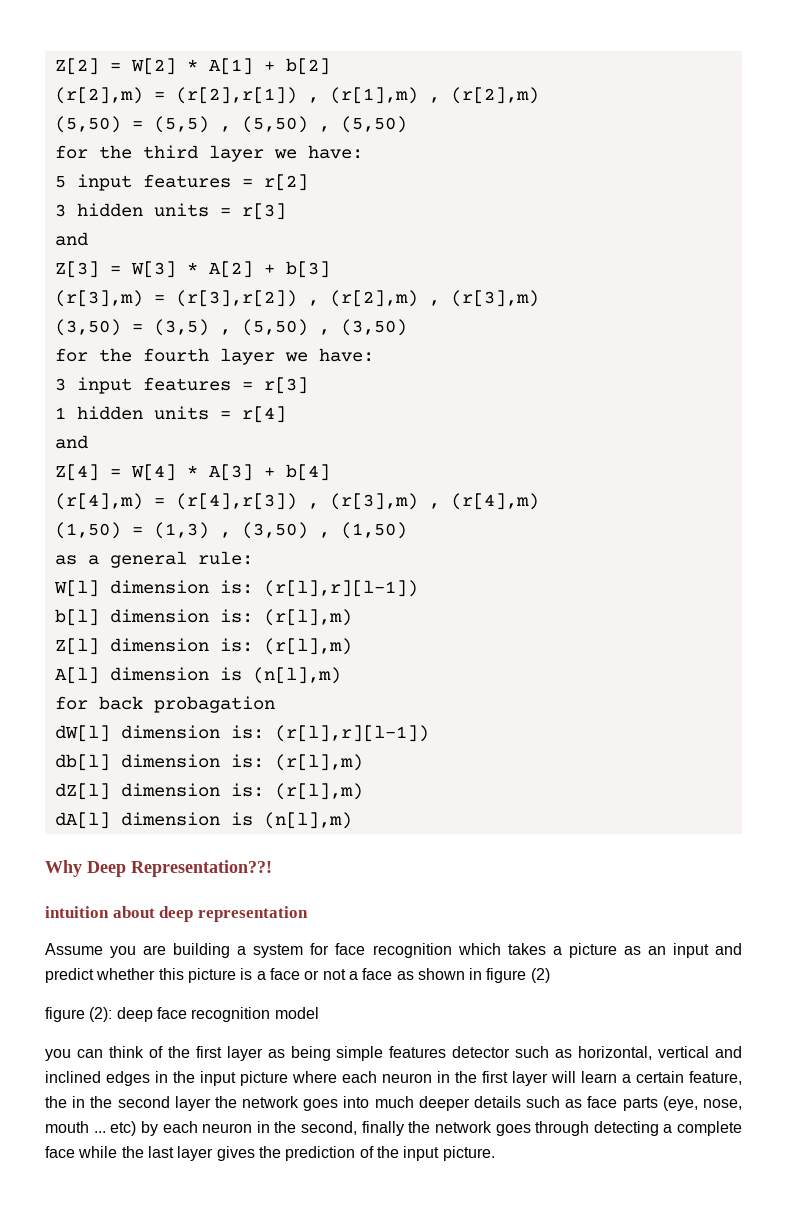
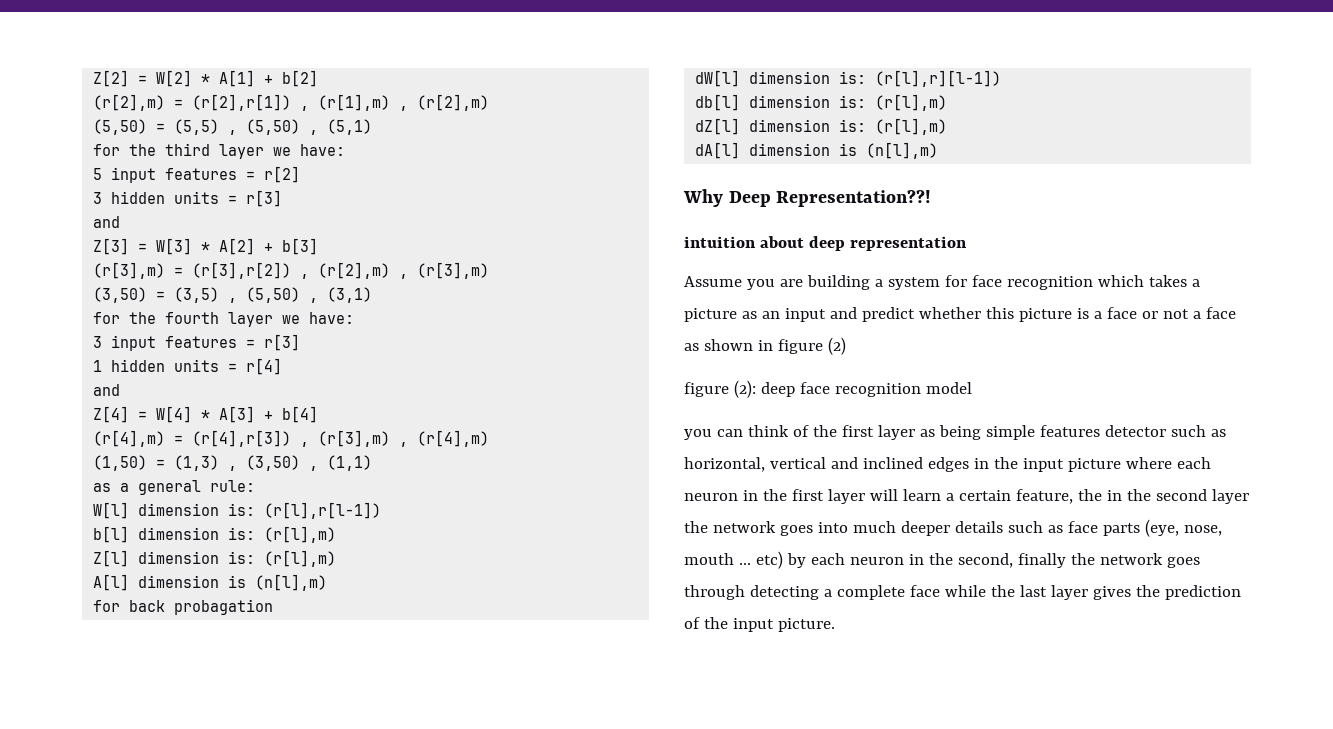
- (5,50) = (5,5) , (5,50) , (5,50)
+ (5,50) = (5,5) , (5,50) , (5,1)
- (3,50) = (3,5) , (5,50) , (3,50)
+ (3,50) = (3,5) , (5,50) , (3,1)
- (1,50) = (1,3) , (3,50) , (1,50)
+ (1,50) = (1,3) , (3,50) , (1,1)
- W[l] dimension is: (r[l],r][l-1])
+ W[l] dimension is: (r[l],r[l-1])

